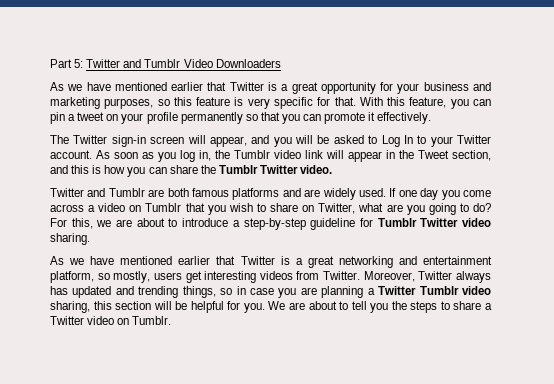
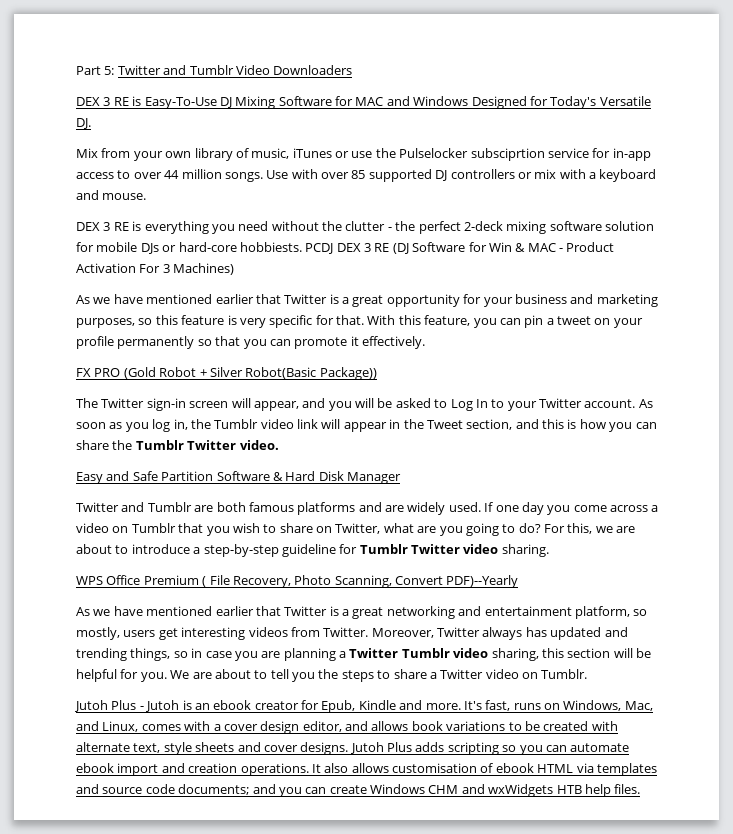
+ DEX 3 RE is Easy-To-Use DJ Mixing Software for MAC and Windows Designed for Today's Versatile DJ.
+ Mix from your own library of music, iTunes or use the Pulselocker subsciprtion service for in-app access to over 44 million songs. Use with over 85 supported DJ controllers or mix with a keyboard and mouse.
+ DEX 3 RE is everything you need without the clutter - the perfect 2-deck mixing software solution for mobile DJs or hard-core hobbiests. PCDJ DEX 3 RE (DJ Software for Win & MAC - Product Activation For 3 Machines)
+ FX PRO (Gold Robot + Silver Robot(Basic Package))
+ Easy and Safe Partition Software & Hard Disk Manager
+ WPS Office Premium ( File Recovery, Photo Scanning, Convert PDF)--Yearly
+ Jutoh Plus - Jutoh is an ebook creator for Epub, Kindle and more. It's fast, runs on Windows, Mac, and Linux, comes with a cover design editor, and allows book variations to be created with alternate text, style sheets and cover designs. Jutoh Plus adds scripting so you can automate ebook import and creation operations. It also allows customisation of ebook HTML via templates and source code documents; and you can create Windows CHM and wxWidgets HTB help files.

